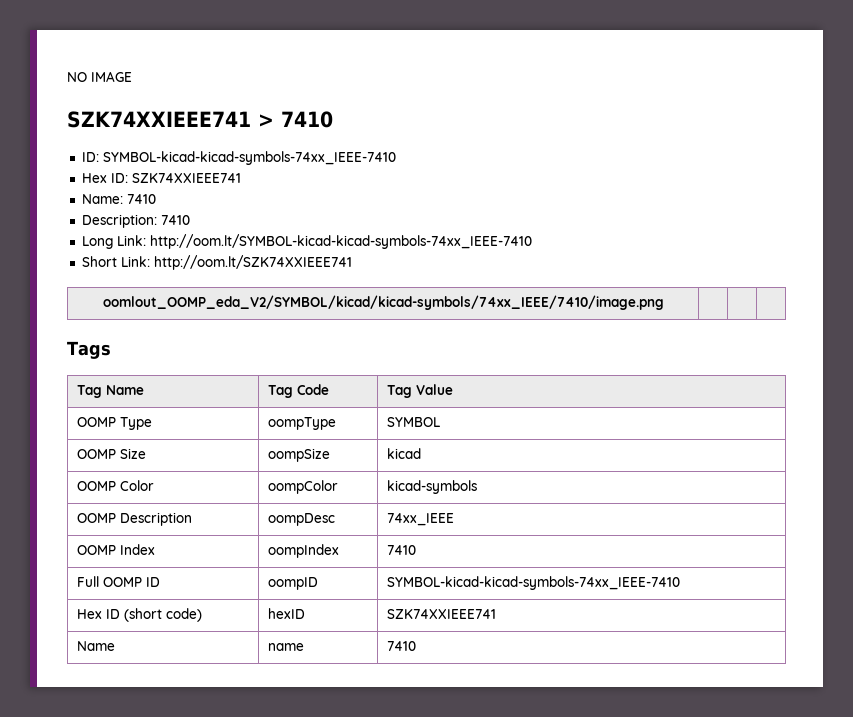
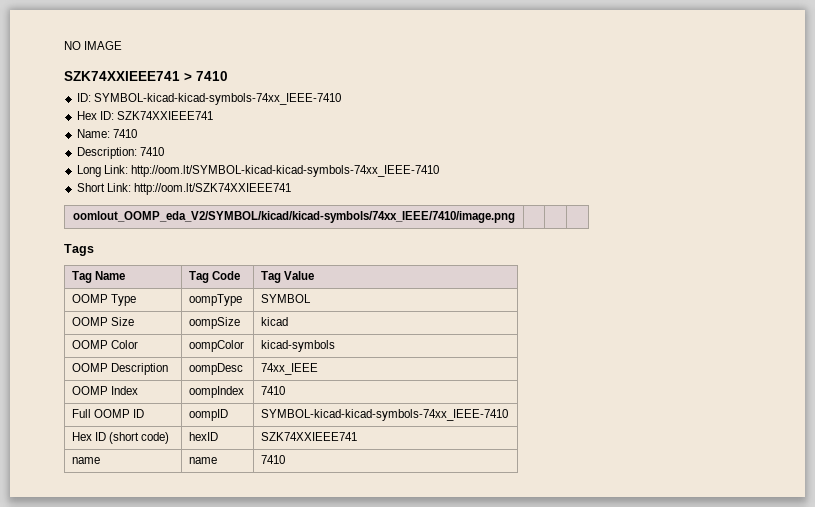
- Name | name | 7410
+ name | name | 7410

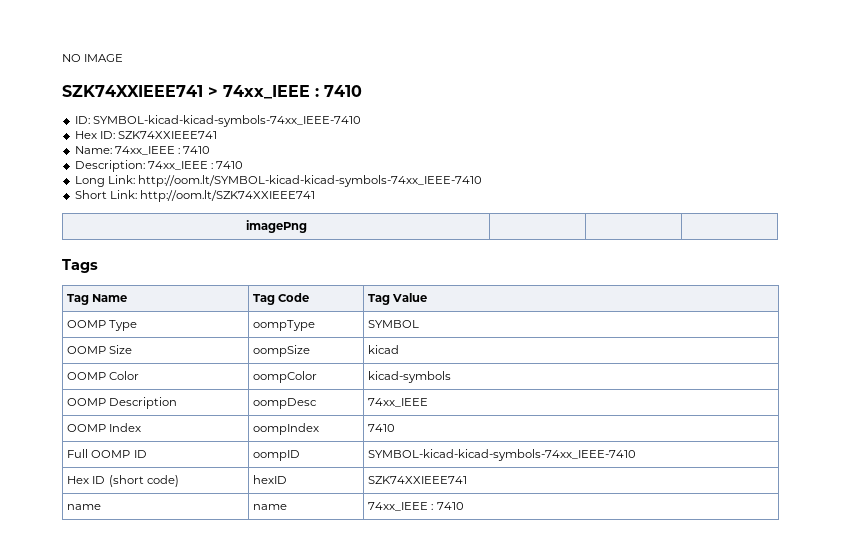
- SZK74XXIEEE741 > 7410
+ SZK74XXIEEE741 > 74xx_IEEE : 7410
- Name: 7410
+ Name: 74xx_IEEE : 7410
- Description: 7410
+ Description: 74xx_IEEE : 7410
- oomlout_OOMP_eda_V2/SYMBOL/kicad/kicad-symbols/74xx_IEEE/7410/image.png | | |
+ imagePng | | |
- name | name | 7410
+ name | name | 74xx_IEEE : 7410

